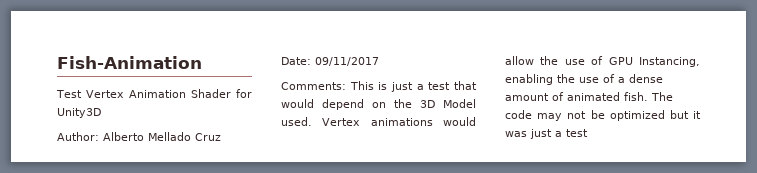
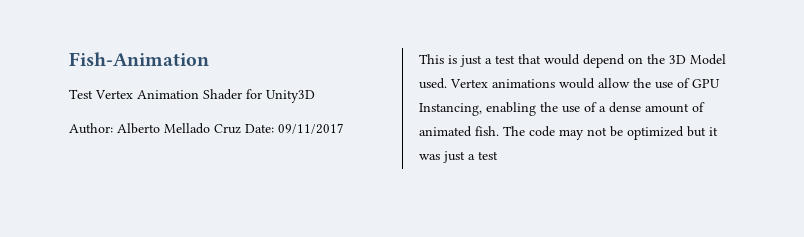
- Comments: This is just a test that would depend on the 3D Model used.
+ This is just a test that would depend on the 3D Model used.

